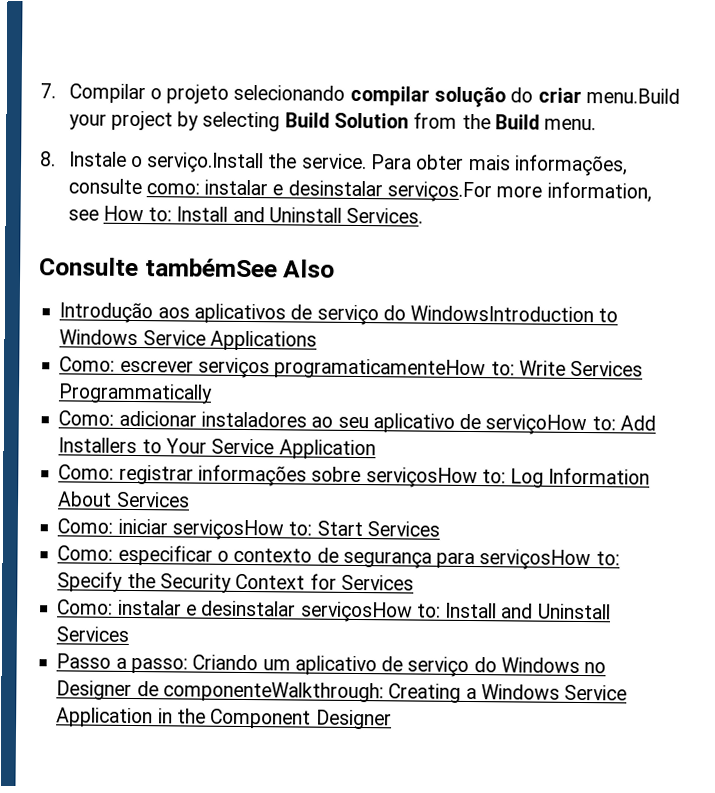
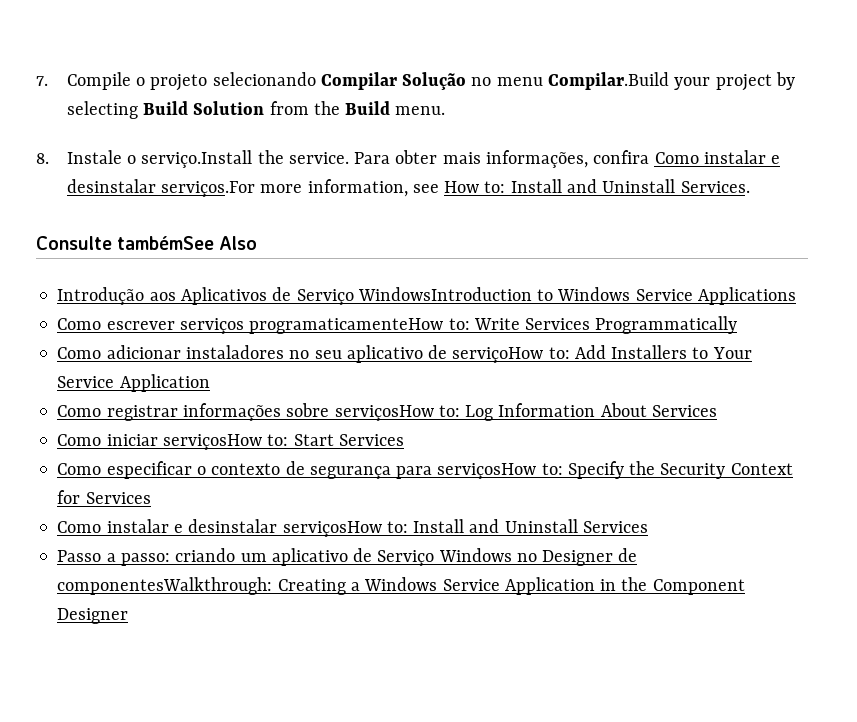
- 7. Compilar o projeto selecionando compilar solução do criar menu.Build your project by selecting Build Solution from the Build menu.
+ 7. Compile o projeto selecionando Compilar Solução no menu Compilar.Build your project by selecting Build Solution from the Build menu.
- Para obter mais informações, consulte como: instalar e desinstalar serviços.For more information, see How to: Install and Uninstall Services.
+ Para obter mais informações, confira Como instalar e desinstalar serviços.For more information, see How to: Install and Uninstall Services.
- Introdução aos aplicativos de serviço do WindowsIntroduction to Windows Service Applications
+ Introdução aos Aplicativos de Serviço WindowsIntroduction to Windows Service Applications
- Como: escrever serviços programaticamenteHow to: Write Services Programmatically
+ Como escrever serviços programaticamenteHow to: Write Services Programmatically
- Como: adicionar instaladores ao seu aplicativo de serviçoHow to: Add Installers to Your Service Application
+ Como adicionar instaladores no seu aplicativo de serviçoHow to: Add Installers to Your Service Application
- Como: registrar informações sobre serviçosHow to: Log Information About Services
+ Como registrar informações sobre serviçosHow to: Log Information About Services
- Como: iniciar serviçosHow to: Start Services
+ Como iniciar serviçosHow to: Start Services
- Como: especificar o contexto de segurança para serviçosHow to: Specify the Security Context for Services
+ Como especificar o contexto de segurança para serviçosHow to: Specify the Security Context for Services
- Como: instalar e desinstalar serviçosHow to: Install and Uninstall Services
+ Como instalar e desinstalar serviçosHow to: Install and Uninstall Services
- Passo a passo: Criando um aplicativo de serviço do Windows no Designer de componenteWalkthrough: Creating a Windows Service Application in the Component Designer
+ Passo a passo: criando um aplicativo de Serviço Windows no Designer de componentesWalkthrough: Creating a Windows Service Application in the Component Designer

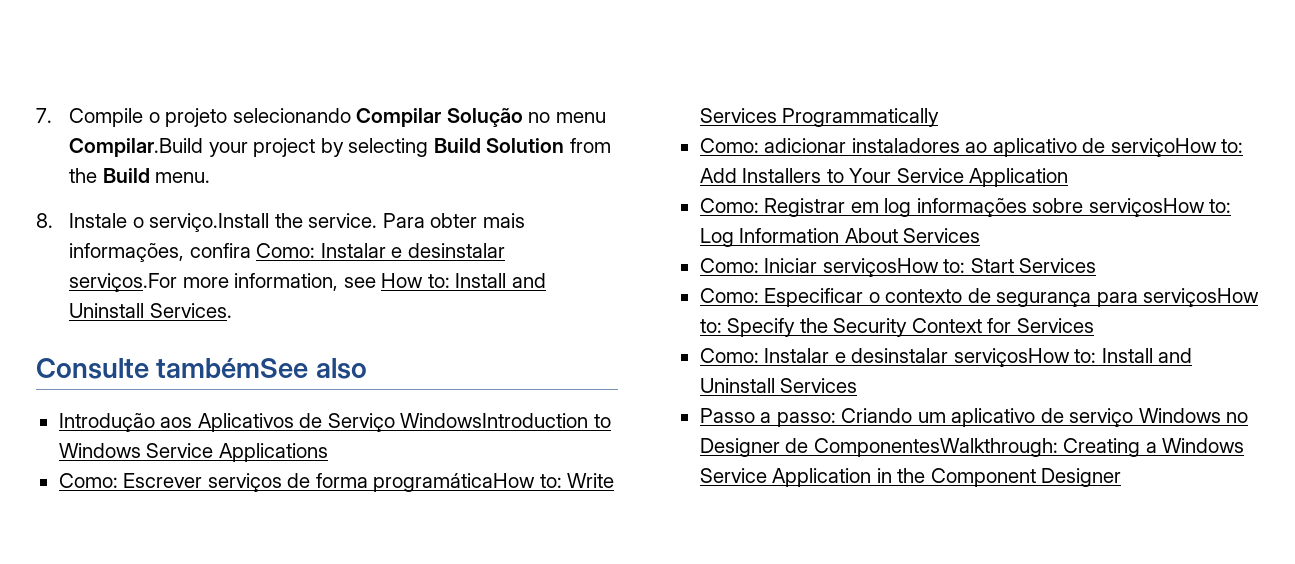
- Para obter mais informações, confira Como instalar e desinstalar serviços.For more information, see How to: Install and Uninstall Services.
+ Para obter mais informações, confira Como: Instalar e desinstalar serviços.For more information, see How to: Install and Uninstall Services.
- Consulte tambémSee Also
+ Consulte tambémSee also
- Como escrever serviços programaticamenteHow to: Write Services Programmatically
+ Como: Escrever serviços de forma programáticaHow to: Write Services Programmatically
- Como adicionar instaladores no seu aplicativo de serviçoHow to: Add Installers to Your Service Application
+ Como: adicionar instaladores ao aplicativo de serviçoHow to: Add Installers to Your Service Application
- Como registrar informações sobre serviçosHow to: Log Information About Services
+ Como: Registrar em log informações sobre serviçosHow to: Log Information About Services
- Como iniciar serviçosHow to: Start Services
+ Como: Iniciar serviçosHow to: Start Services
- Como especificar o contexto de segurança para serviçosHow to: Specify the Security Context for Services
+ Como: Especificar o contexto de segurança para serviçosHow to: Specify the Security Context for Services
- Como instalar e desinstalar serviçosHow to: Install and Uninstall Services
+ Como: Instalar e desinstalar serviçosHow to: Install and Uninstall Services
- Passo a passo: criando um aplicativo de Serviço Windows no Designer de componentesWalkthrough: Creating a Windows Service Application in the Component Designer
+ Passo a passo: Criando um aplicativo de serviço Windows no Designer de ComponentesWalkthrough: Creating a Windows Service Application in the Component Designer

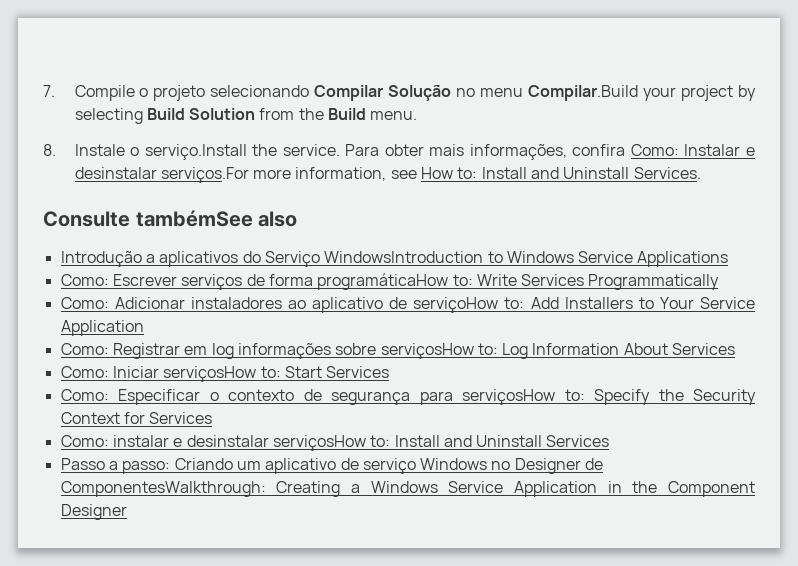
- Introdução aos Aplicativos de Serviço WindowsIntroduction to Windows Service Applications
+ Introdução a aplicativos do Serviço WindowsIntroduction to Windows Service Applications
- Como: adicionar instaladores ao aplicativo de serviçoHow to: Add Installers to Your Service Application
+ Como: Adicionar instaladores ao aplicativo de serviçoHow to: Add Installers to Your Service Application
- Como: Instalar e desinstalar serviçosHow to: Install and Uninstall Services
+ Como: instalar e desinstalar serviçosHow to: Install and Uninstall Services

